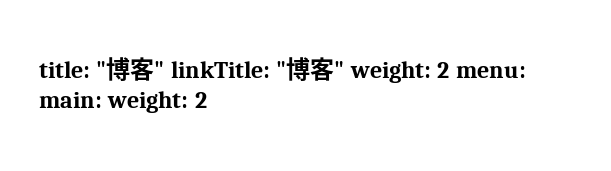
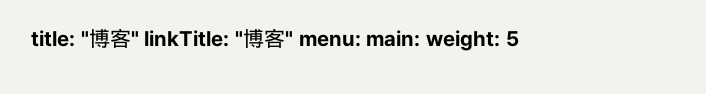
- title: "博客" linkTitle: "博客" weight: 2 menu: main: weight: 2
+ title: "博客" linkTitle: "博客" menu: main: weight: 5

